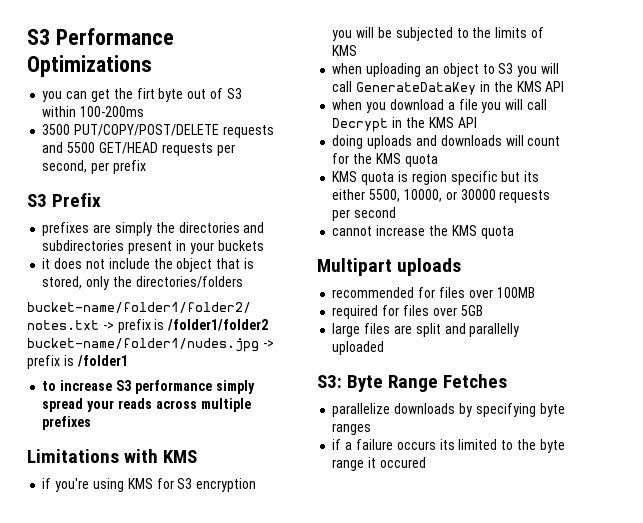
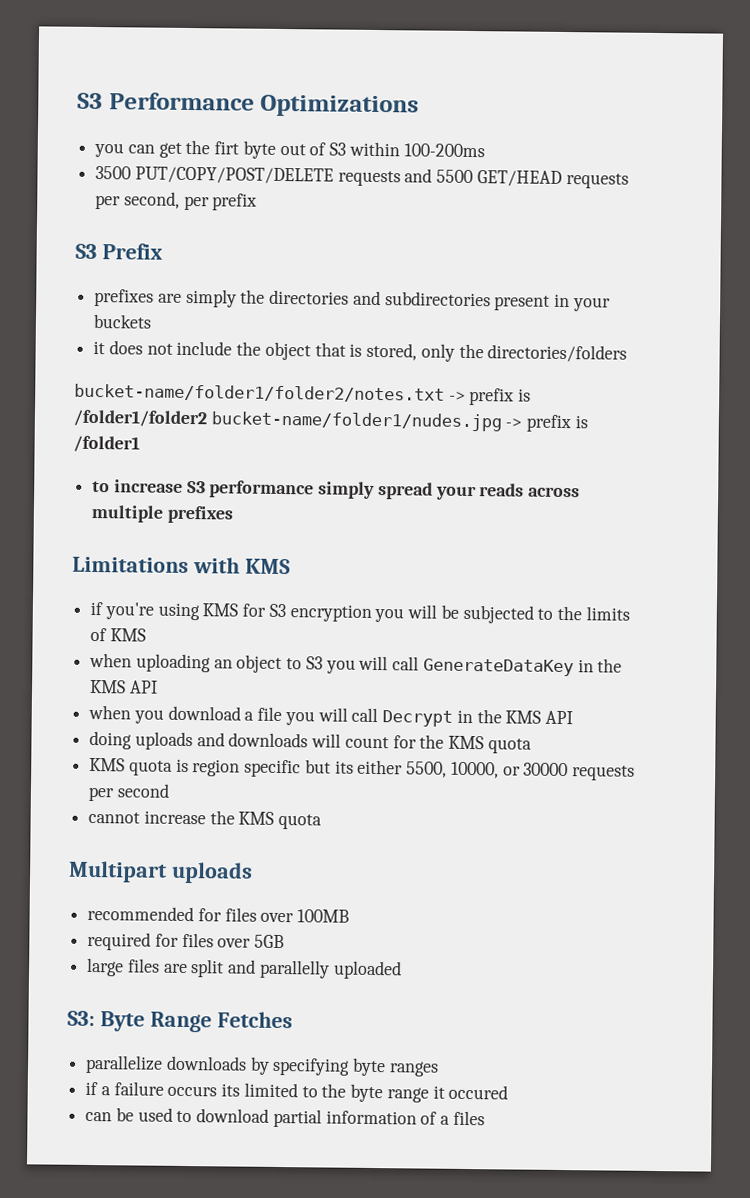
+ can be used to download partial information of a files

